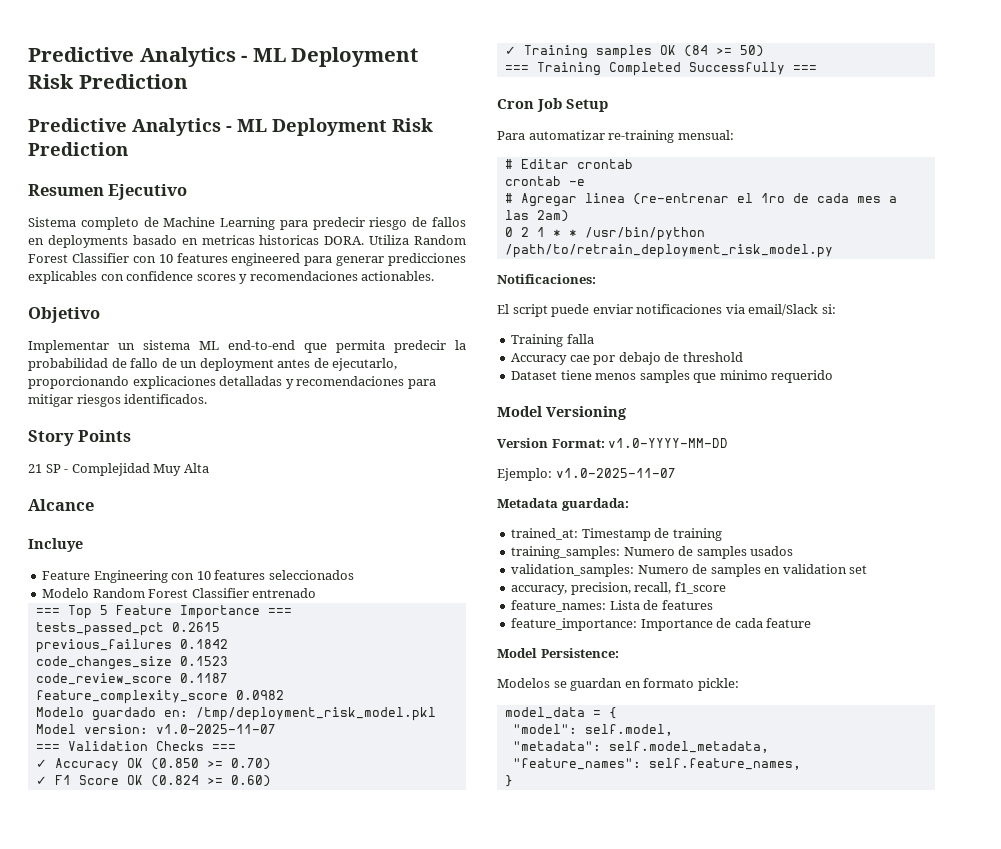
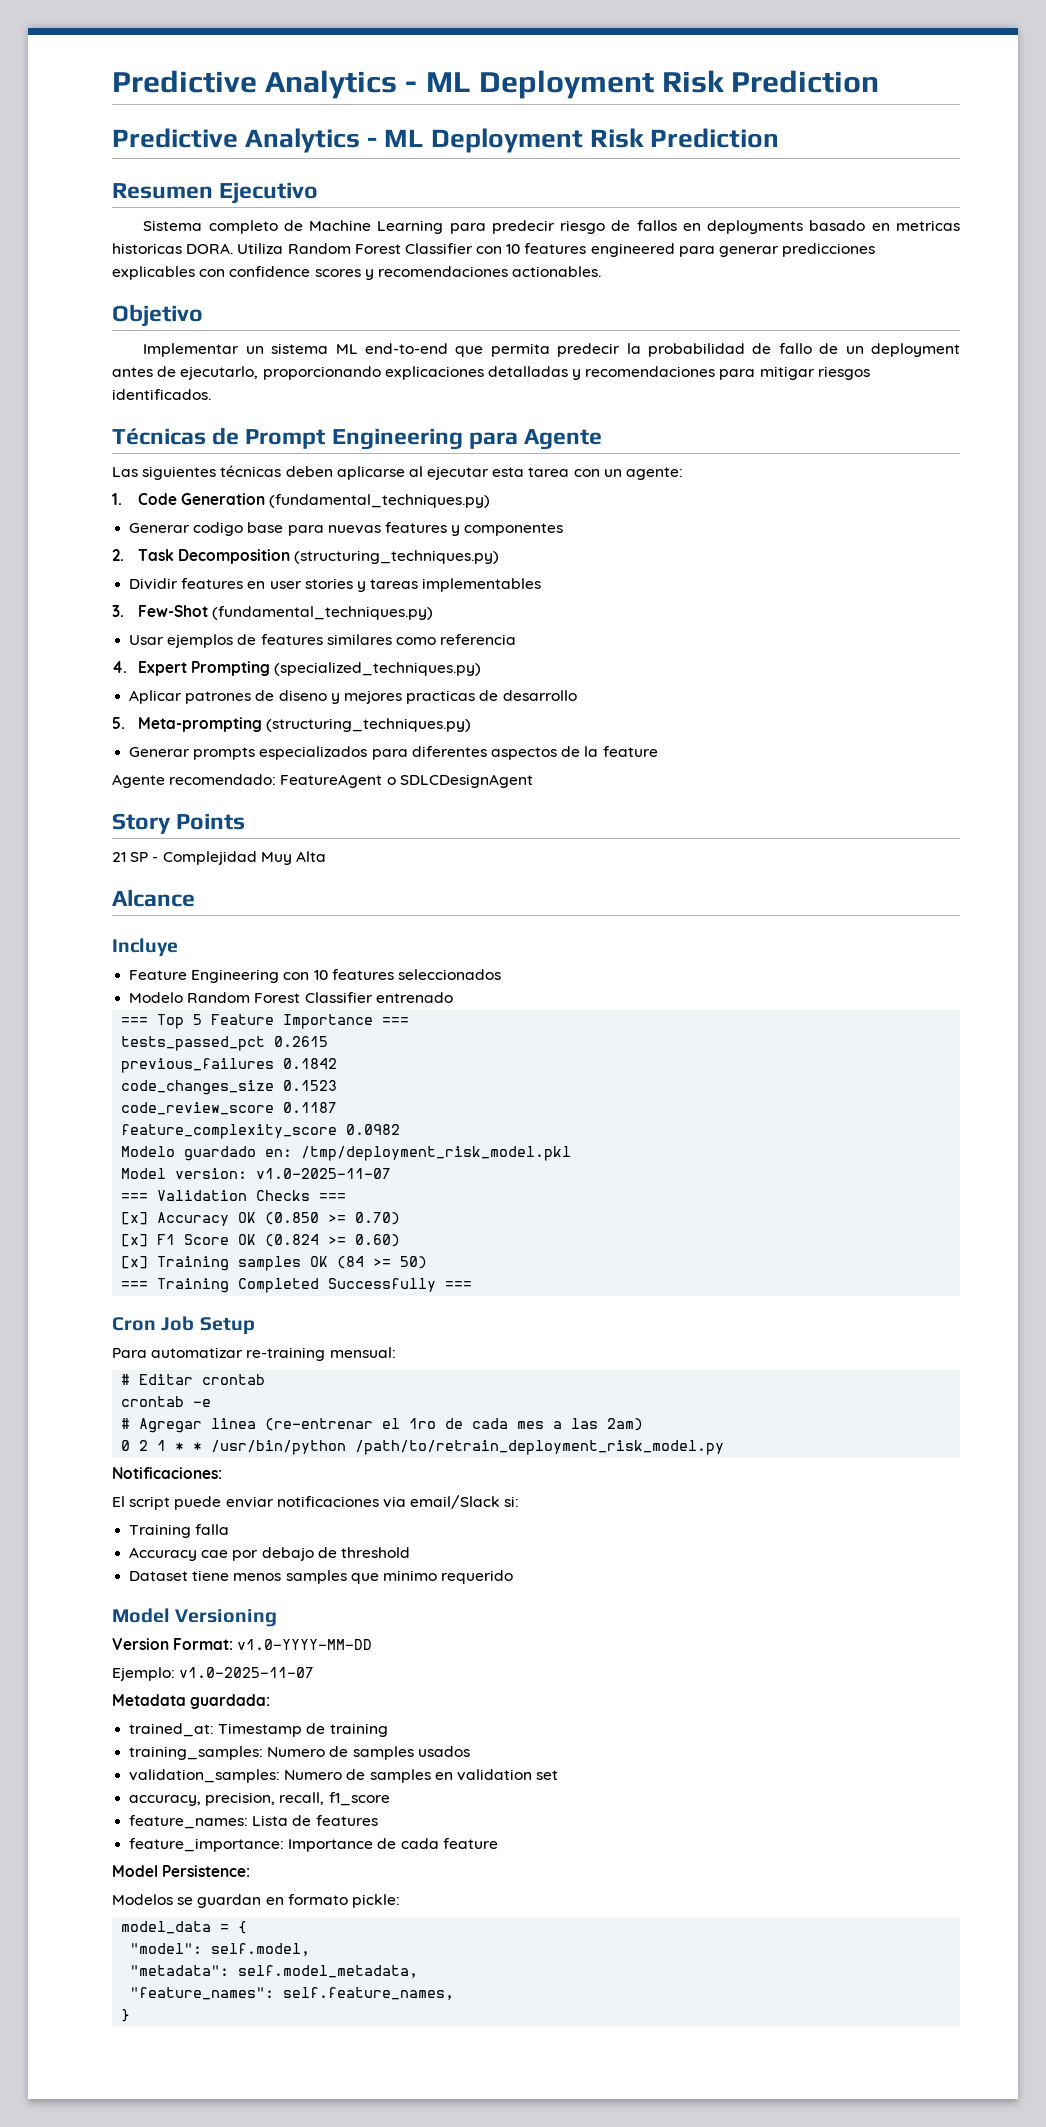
+ Técnicas de Prompt Engineering para Agente
+ Las siguientes técnicas deben aplicarse al ejecutar esta tarea con un agente:
+ 1. Code Generation (fundamental_techniques.py)
+ Generar codigo base para nuevas features y componentes
+ 2. Task Decomposition (structuring_techniques.py)
+ Dividir features en user stories y tareas implementables
+ 3. Few-Shot (fundamental_techniques.py)
+ Usar ejemplos de features similares como referencia
+ 4. Expert Prompting (specialized_techniques.py)
+ Aplicar patrones de diseno y mejores practicas de desarrollo
+ 5. Meta-prompting (structuring_techniques.py)
+ Generar prompts especializados para diferentes aspectos de la feature
+ Agente recomendado: FeatureAgent o SDLCDesignAgent
- ✓ Accuracy OK (0.850 >= 0.70)
+ [x] Accuracy OK (0.850 >= 0.70)
- ✓ F1 Score OK (0.824 >= 0.60)
+ [x] F1 Score OK (0.824 >= 0.60)
- ✓ Training samples OK (84 >= 50)
+ [x] Training samples OK (84 >= 50)

